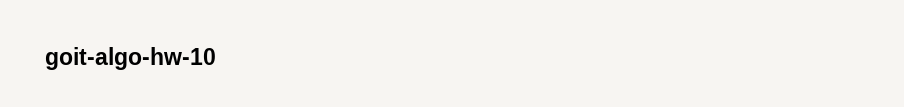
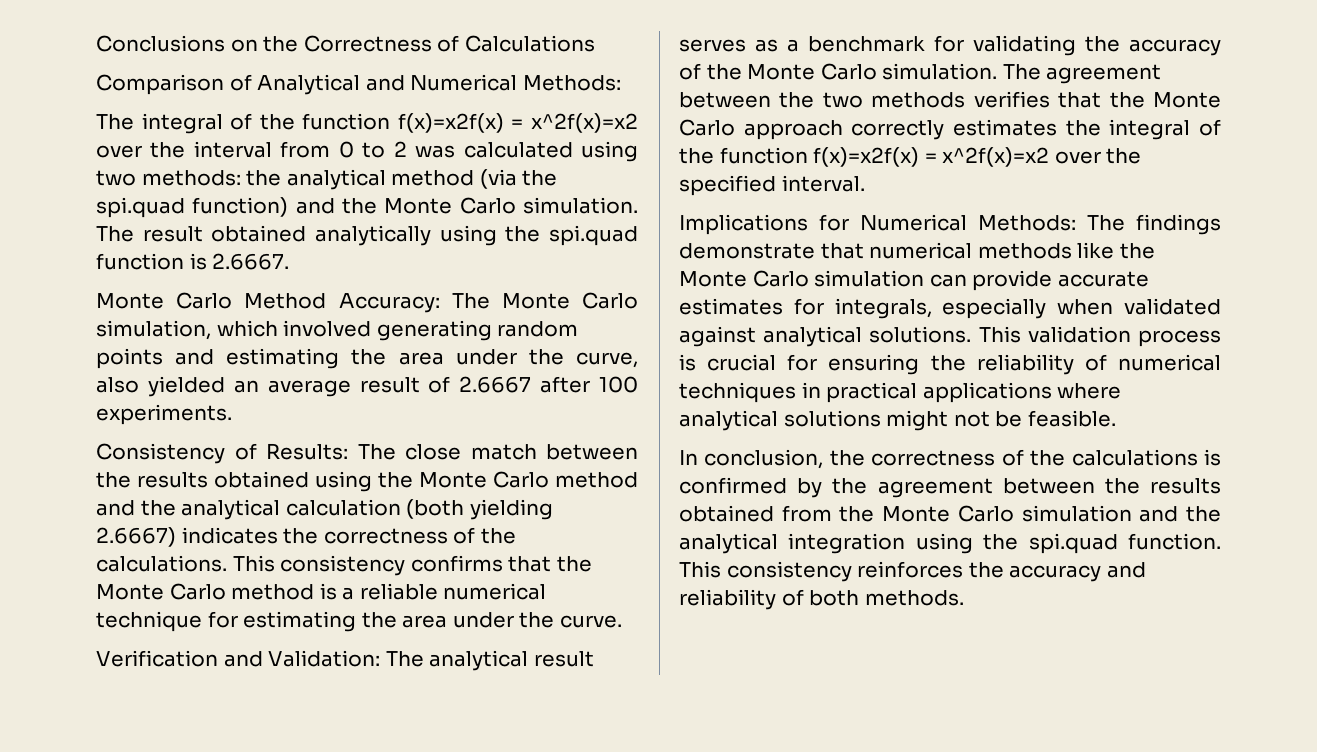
- goit-algo-hw-10
+ Conclusions on the Correctness of Calculations
+ Comparison of Analytical and Numerical Methods:
+ The integral of the function f(x)=x2f(x) = x^2f(x)=x2 over the interval from 0 to 2 was calculated using two methods: the analytical method (via the spi.quad function) and the Monte Carlo simulation. The result obtained analytically using the spi.quad function is 2.6667.
+ Monte Carlo Method Accuracy: The Monte Carlo simulation, which involved generating random points and estimating the area under the curve, also yielded an average result of 2.6667 after 100 experiments.
+ Consistency of Results: The close match between the results obtained using the Monte Carlo method and the analytical calculation (both yielding 2.6667) indicates the correctness of the calculations. This consistency confirms that the Monte Carlo method is a reliable numerical technique for estimating the area under the curve.
+ Verification and Validation: The analytical result serves as a benchmark for validating the accuracy of the Monte Carlo simulation. The agreement between the two methods verifies that the Monte Carlo approach correctly estimates the integral of the function f(x)=x2f(x) = x^2f(x)=x2 over the specified interval.
+ Implications for Numerical Methods: The findings demonstrate that numerical methods like the Monte Carlo simulation can provide accurate estimates for integrals, especially when validated against analytical solutions. This validation process is crucial for ensuring the reliability of numerical techniques in practical applications where analytical solutions might not be feasible.
+ In conclusion, the correctness of the calculations is confirmed by the agreement between the results obtained from the Monte Carlo simulation and the analytical integration using the spi.quad function. This consistency reinforces the accuracy and reliability of both methods.

